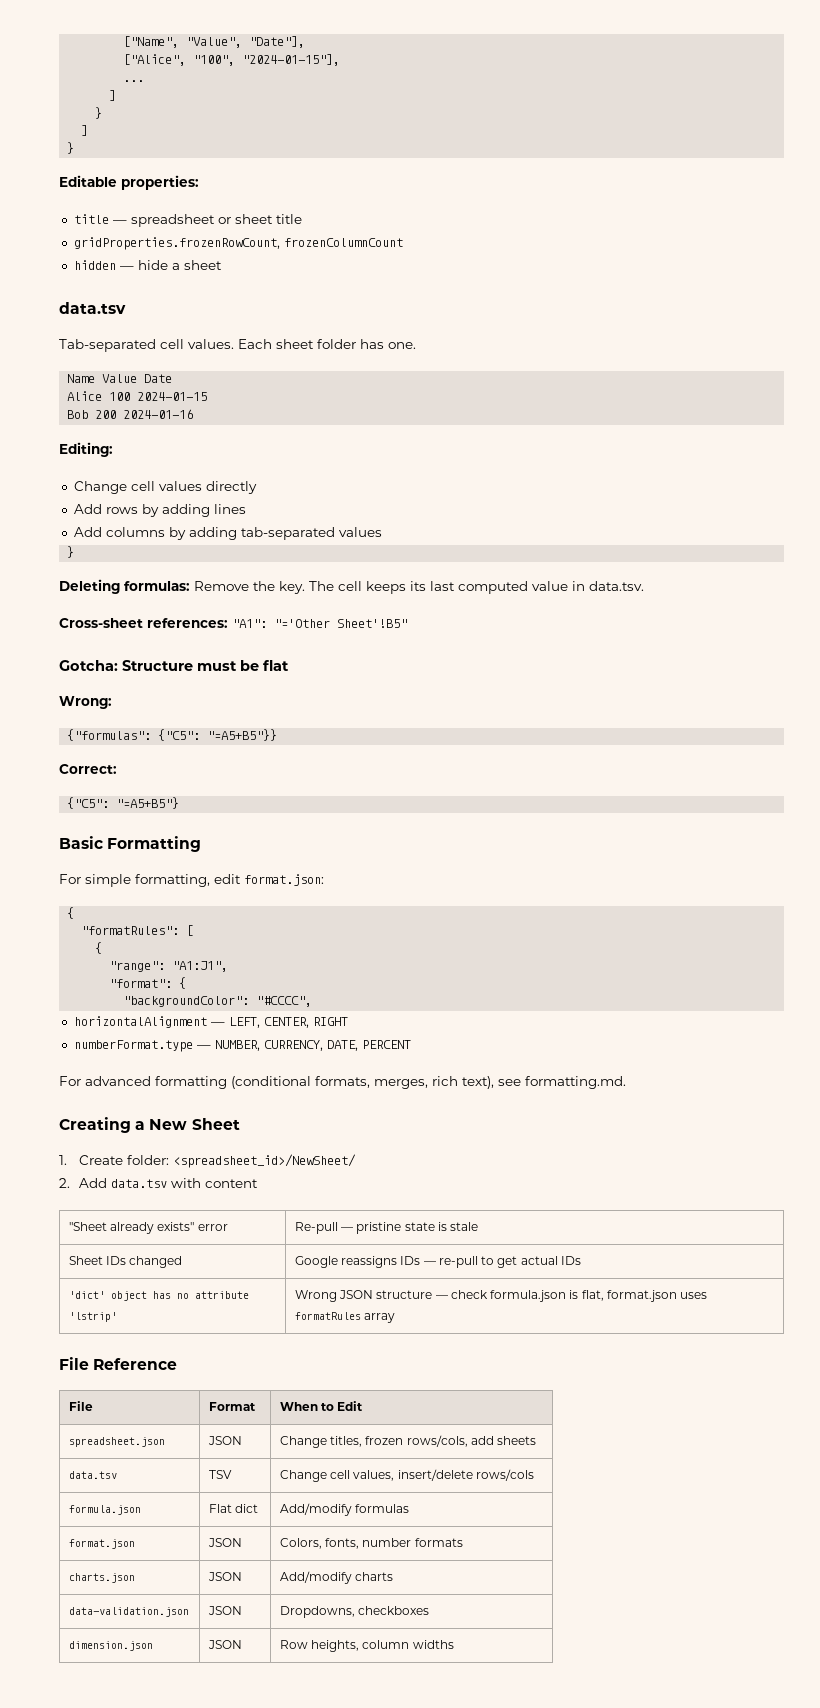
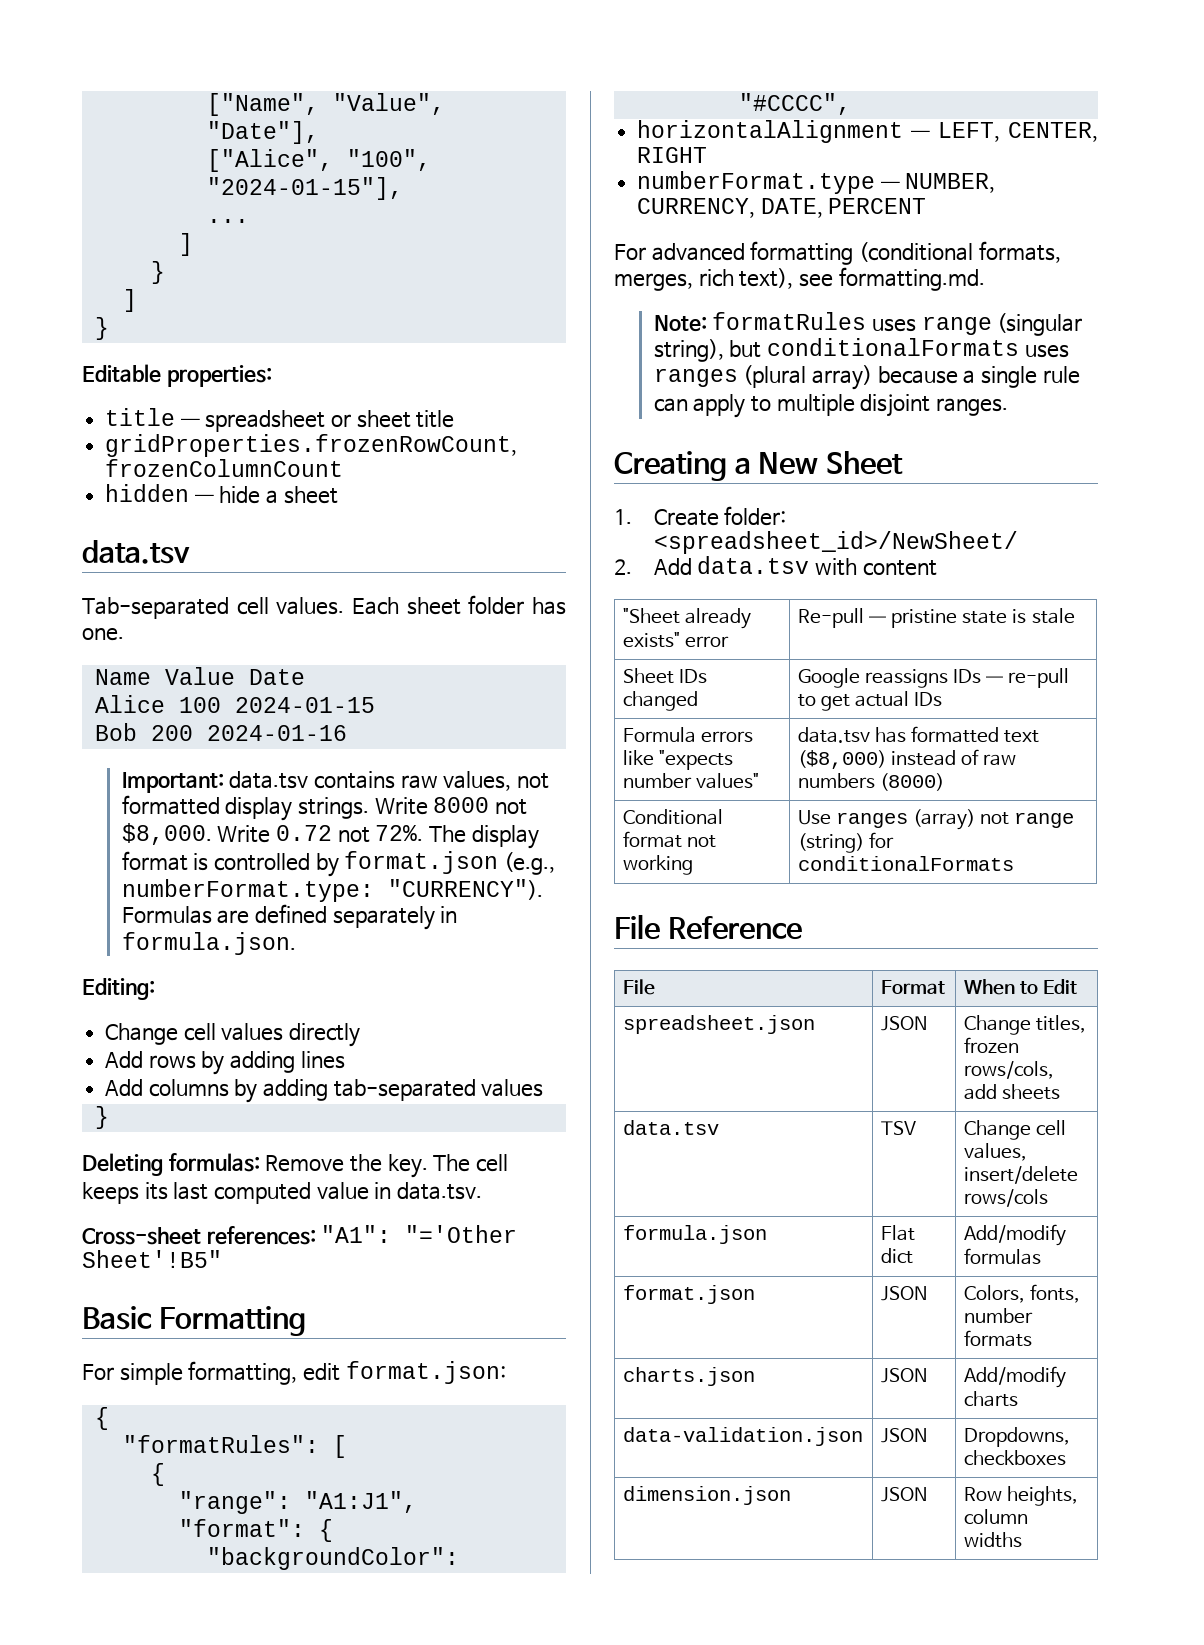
+ Important: data.tsv contains raw values, not formatted display strings. Write 8000 not $8,000. Write 0.72 not 72%. The display format is controlled by format.json (e.g., numberFormat.type: "CURRENCY"). Formulas are defined separately in formula.json.
- Gotcha: Structure must be flat
- Wrong:
- {"formulas": {"C5": "=A5+B5"}}
- Correct:
- {"C5": "=A5+B5"}
+ Note: formatRules uses range (singular string), but conditionalFormats uses ranges (plural array) because a single rule can apply to multiple disjoint ranges.
- 'dict' object has no attribute 'lstrip' | Wrong JSON structure — check formula.json is flat, format.json uses formatRules array
+ Formula errors like "expects number values" | data.tsv has formatted text ($8,000) instead of raw numbers (8000)
+ Conditional format not working | Use ranges (array) not range (string) for conditionalFormats

